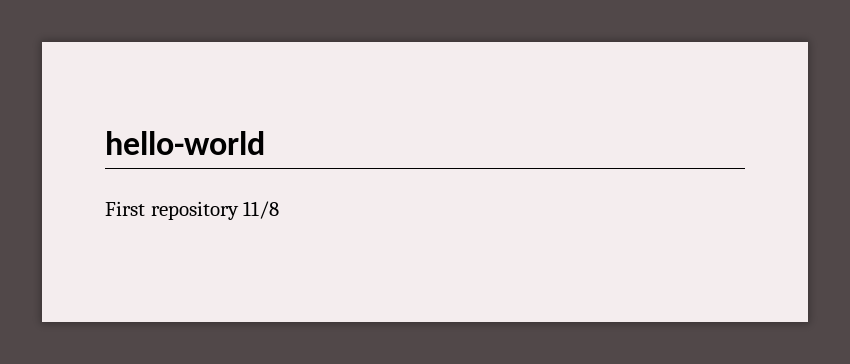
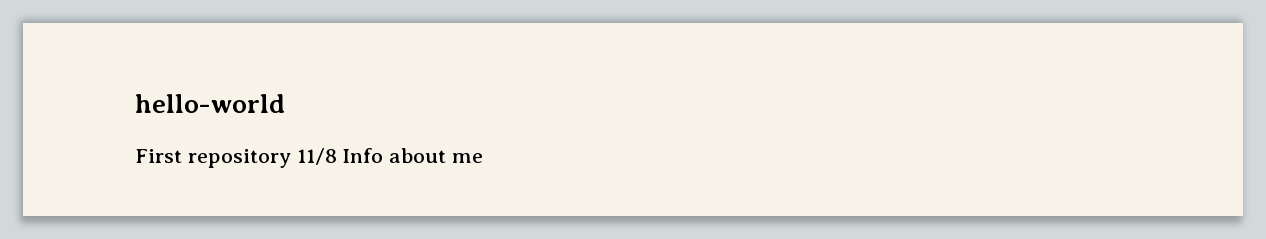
- First repository 11/8
+ First repository 11/8 Info about me

